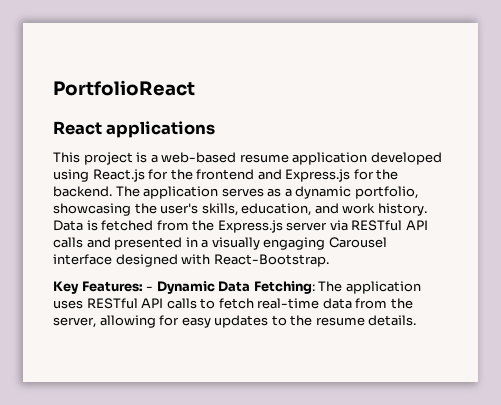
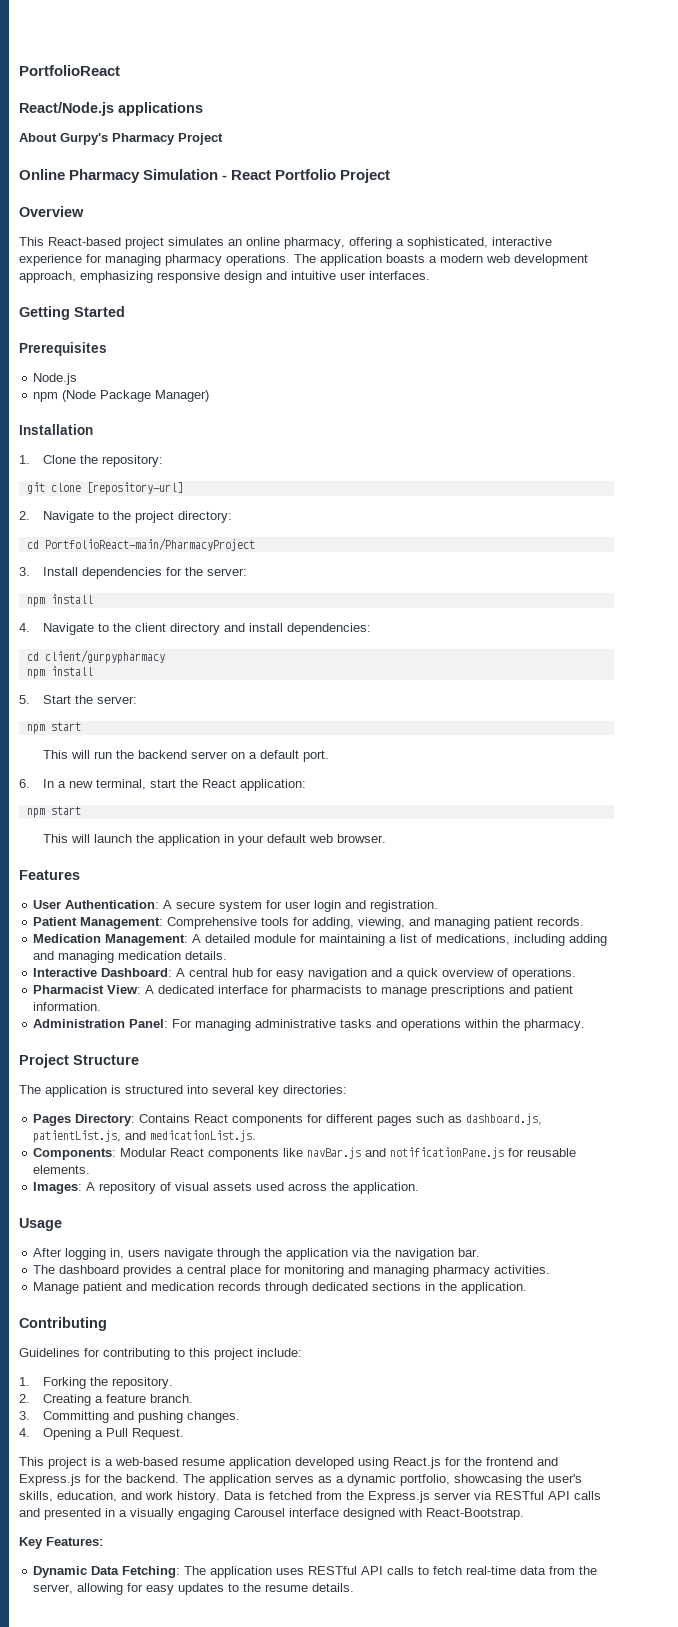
- React applications
+ React/Node.js applications
+ About Gurpy's Pharmacy Project
+ Online Pharmacy Simulation - React Portfolio Project
+ Overview
+ This React-based project simulates an online pharmacy, offering a sophisticated, interactive experience for managing pharmacy operations. The application boasts a modern web development approach, emphasizing responsive design and intuitive user interfaces.
+ Getting Started
+ Prerequisites
+ Node.js
+ npm (Node Package Manager)
+ Installation
+ 1. Clone the repository:
+ git clone [repository-url]
+ 2. Navigate to the project directory:
+ cd PortfolioReact-main/PharmacyProject
+ 3. Install dependencies for the server:
+ npm install
+ 4. Navigate to the client directory and install dependencies:
+ cd client/gurpypharmacy
+ npm install
+ 5. Start the server:
+ npm start
+ This will run the backend server on a default port.
+ 6. In a new terminal, start the React application:
+ npm start
+ This will launch the application in your default web browser.
+ Features
+ User Authentication: A secure system for user login and registration.
+ Patient Management: Comprehensive tools for adding, viewing, and managing patient records.
+ Medication Management: A detailed module for maintaining a list of medications, including adding and managing medication details.
+ Interactive Dashboard: A central hub for easy navigation and a quick overview of operations.
+ Pharmacist View: A dedicated interface for pharmacists to manage prescriptions and patient information.
+ Administration Panel: For managing administrative tasks and operations within the pharmacy.
+ Project Structure
+ The application is structured into several key directories:
+ Pages Directory: Contains React components for different pages such as dashboard.js, patientList.js, and medicationList.js.
+ Components: Modular React components like navBar.js and notificationPane.js for reusable elements.
+ Images: A repository of visual assets used across the application.
+ Usage
+ After logging in, users navigate through the application via the navigation bar.
+ The dashboard provides a central place for monitoring and managing pharmacy activities.
+ Manage patient and medication records through dedicated sections in the application.
+ Contributing
+ Guidelines for contributing to this project include:
+ 1. Forking the repository.
+ 2. Creating a feature branch.
+ 3. Committing and pushing changes.
+ 4. Opening a Pull Request.
- Key Features: - Dynamic Data Fetching: The application uses RESTful API calls to fetch real-time data from the server, allowing for easy updates to the resume details.
+ Key Features:
+ Dynamic Data Fetching: The application uses RESTful API calls to fetch real-time data from the server, allowing for easy updates to the resume details.

